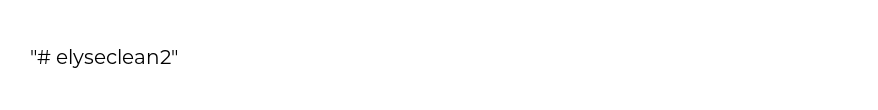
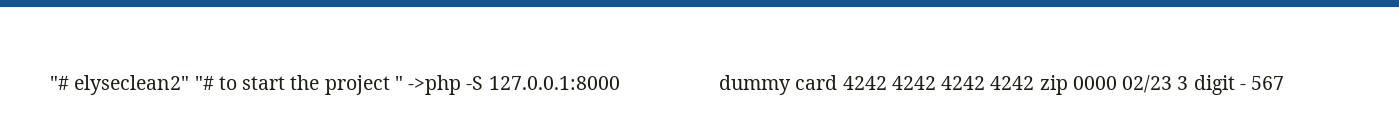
- "# elyseclean2"
+ "# elyseclean2" "# to start the project " ->php -S 127.0.0.1:8000 dummy card 4242 4242 4242 4242 zip 0000 02/23 3 digit - 567

